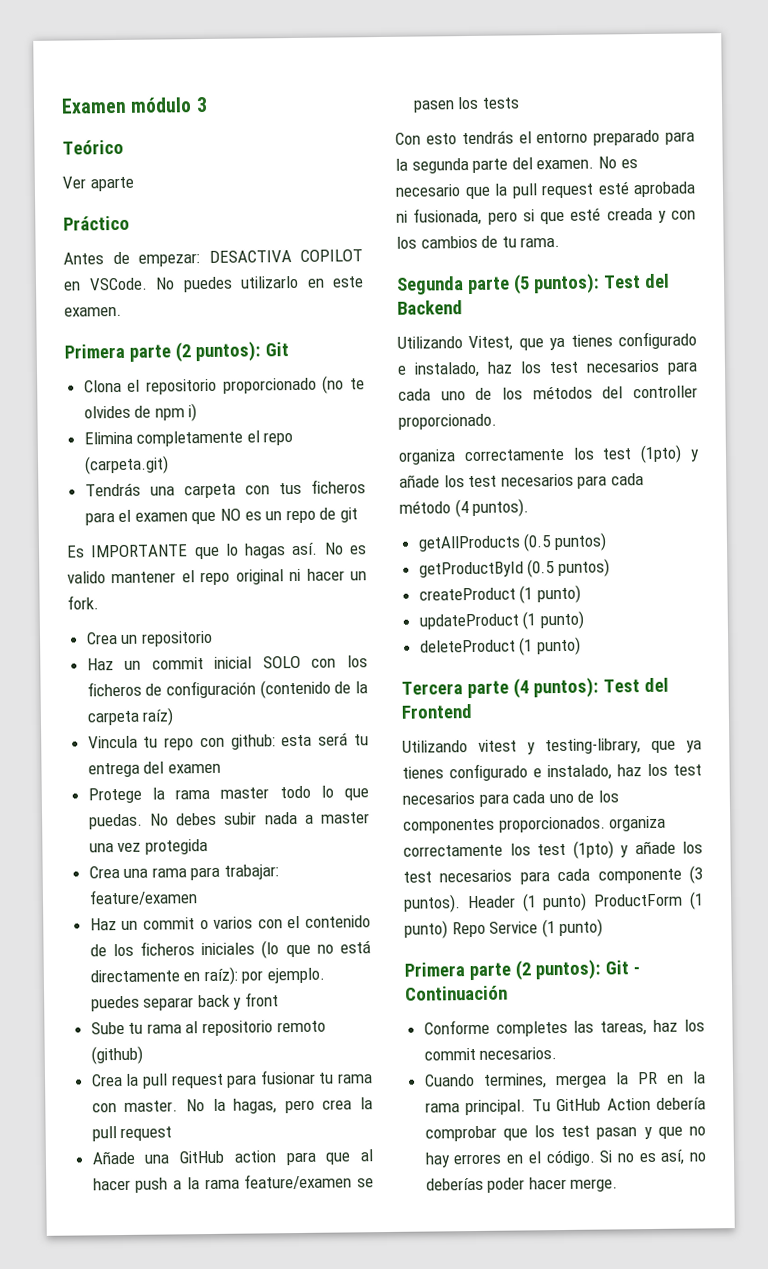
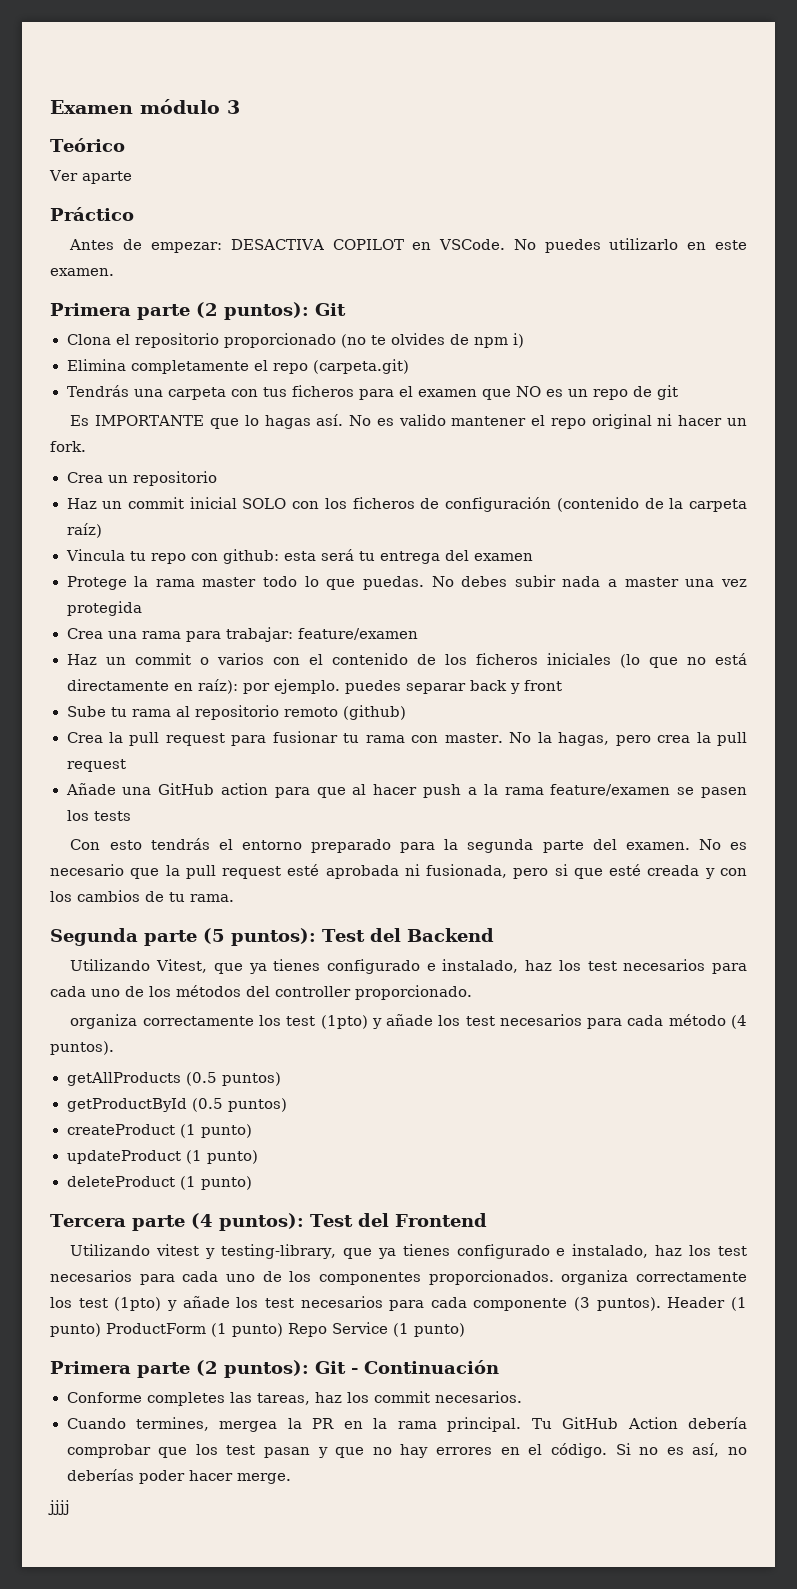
+ jjjj

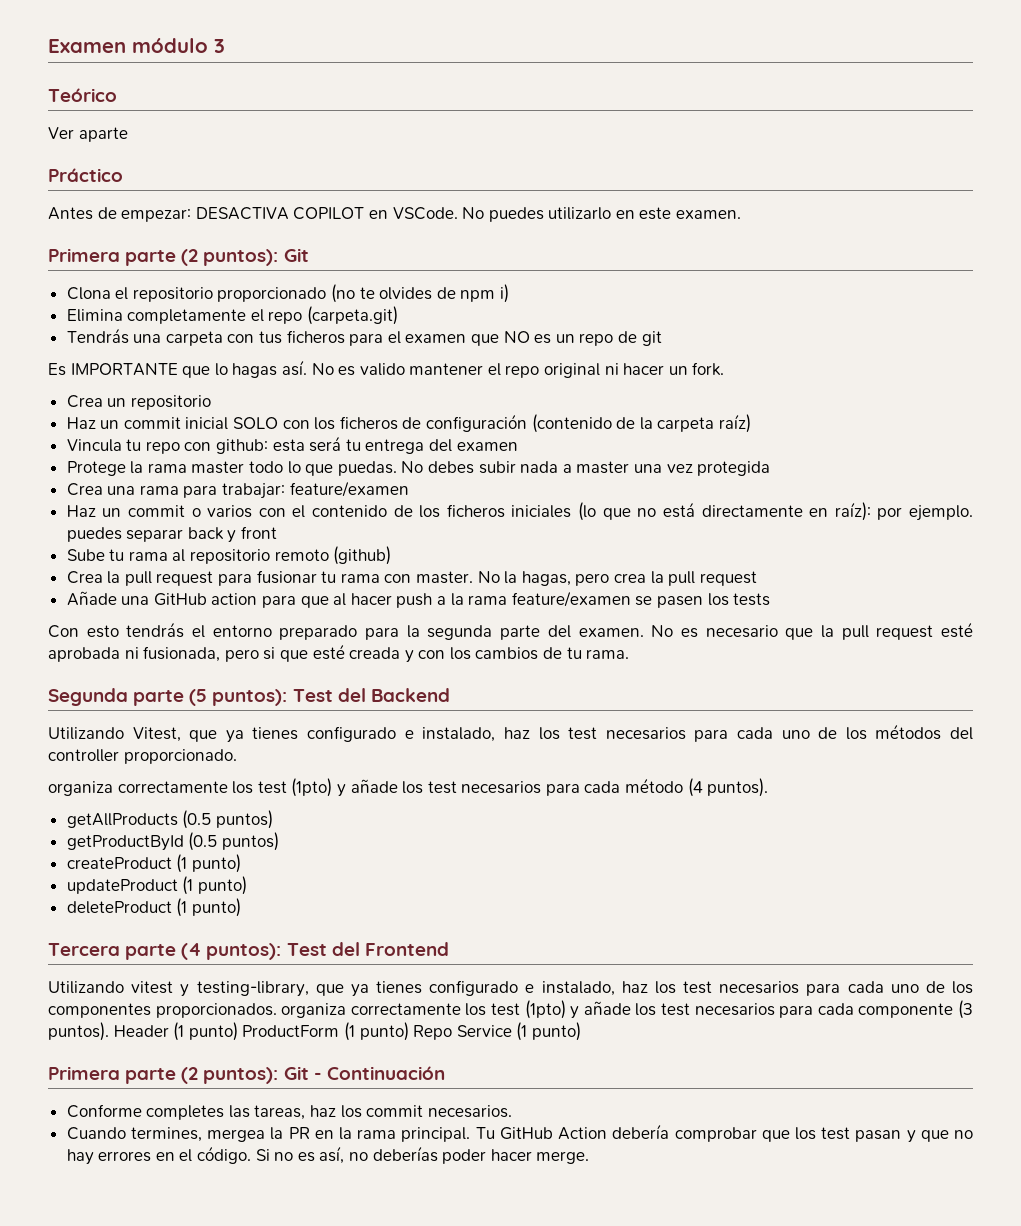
- jjjj

